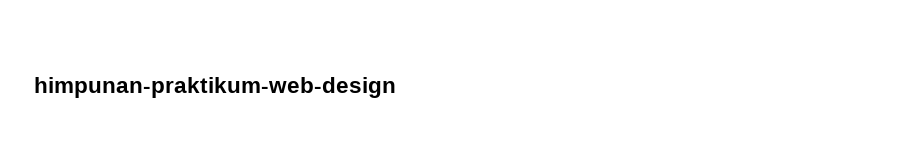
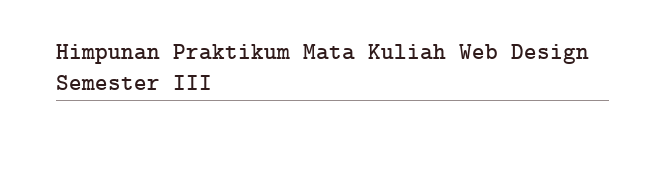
- himpunan-praktikum-web-design
+ Himpunan Praktikum Mata Kuliah Web Design Semester III

